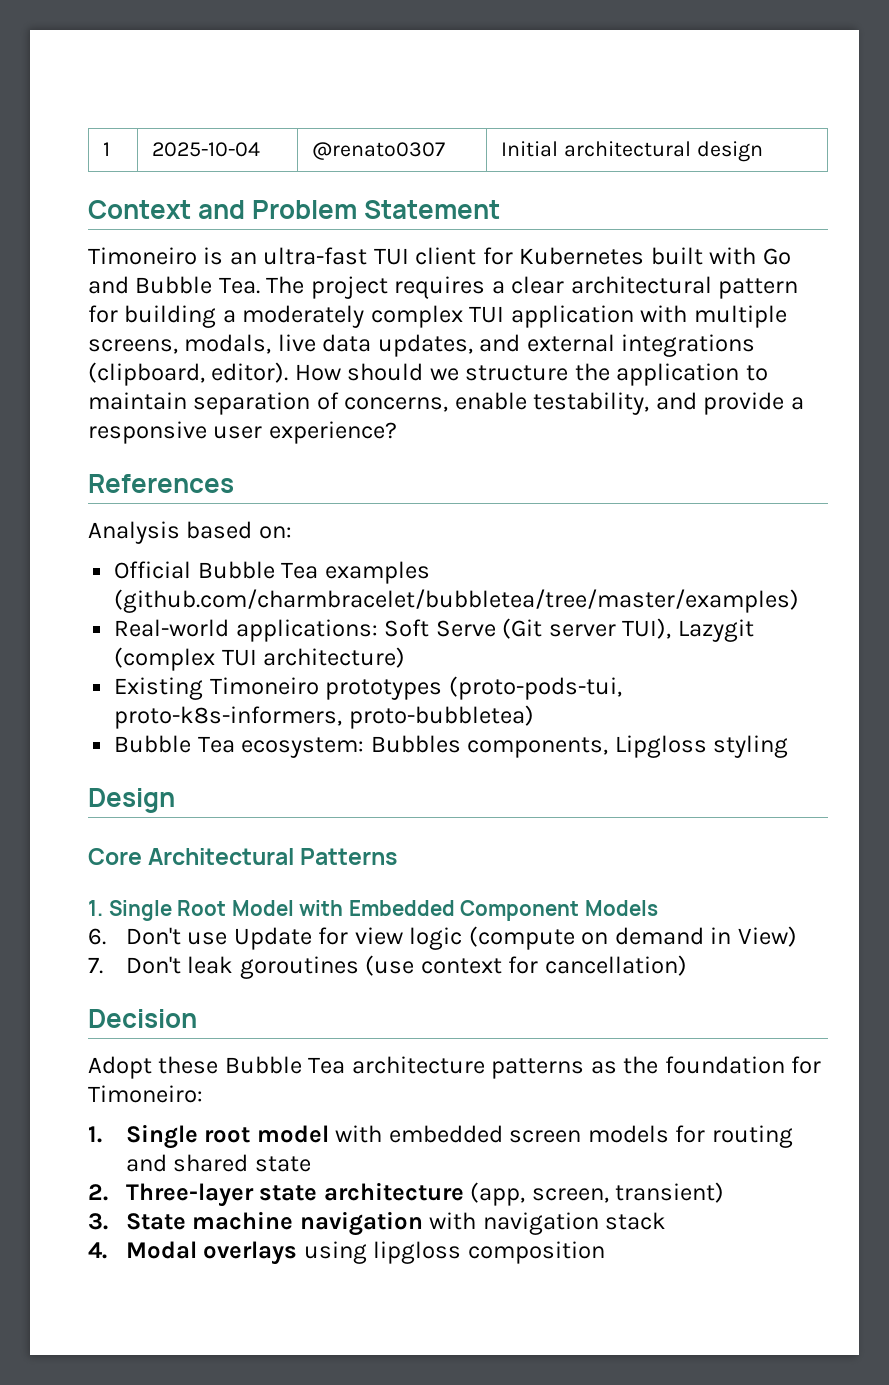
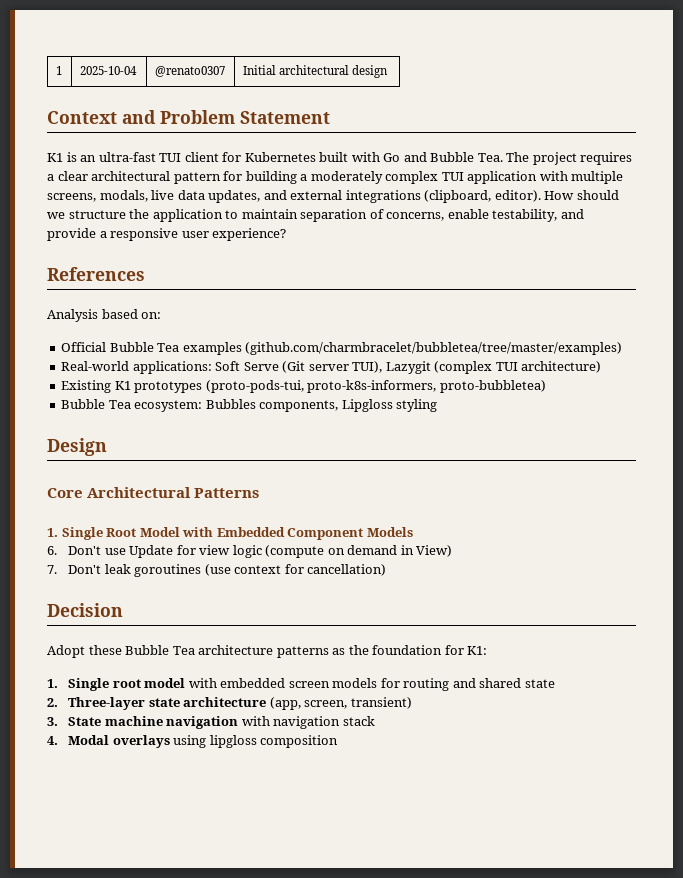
- Timoneiro is an ultra-fast TUI client for Kubernetes built with Go and Bubble Tea. The project requires a clear architectural pattern for building a moderately complex TUI application with multiple screens, modals, live data updates, and external integrations (clipboard, editor).
+ K1 is an ultra-fast TUI client for Kubernetes built with Go and Bubble Tea. The project requires a clear architectural pattern for building a moderately complex TUI application with multiple screens, modals, live data updates, and external integrations (clipboard, editor).
- Existing Timoneiro prototypes (proto-pods-tui, proto-k8s-informers, proto-bubbletea)
+ Existing K1 prototypes (proto-pods-tui, proto-k8s-informers, proto-bubbletea)
- Adopt these Bubble Tea architecture patterns as the foundation for Timoneiro:
+ Adopt these Bubble Tea architecture patterns as the foundation for K1:

